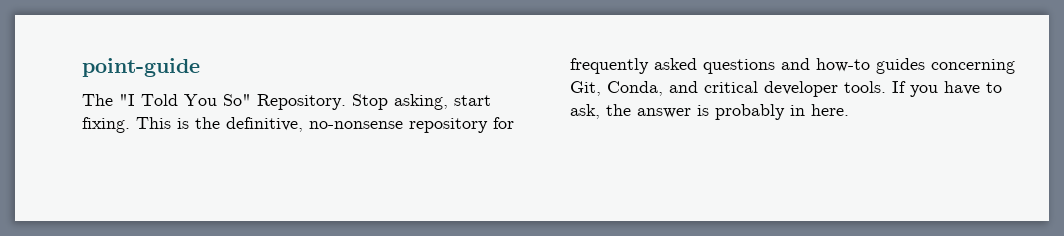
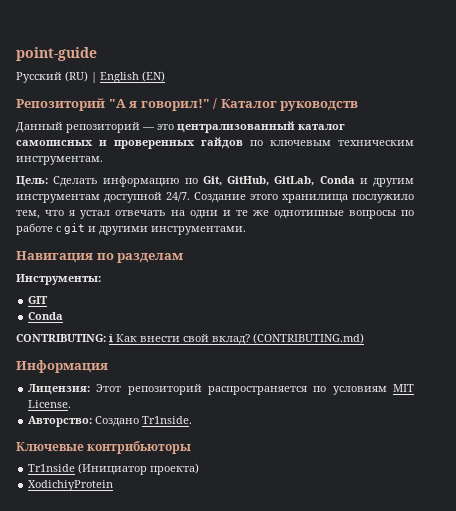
- The "I Told You So" Repository. Stop asking, start fixing. This is the definitive, no-nonsense repository for frequently asked questions and how-to guides concerning Git, Conda, and critical developer tools. If you have to ask, the answer is probably in here.
+ Русский (RU) | English (EN)
+ Репозиторий "А я говорил!" / Каталог руководств
+ Данный репозиторий — это централизованный каталог самописных и проверенных гайдов по ключевым техническим инструментам.
+ Цель: Сделать информацию по Git, GitHub, GitLab, Conda и другим инструментам доступной 24/7. Создание этого хранилища послужило тем, что я устал отвечать на одни и те же однотипные вопросы по работе с git и другими инструментами.
+ Навигация по разделам
+ Инструменты:
+ GIT
+ Conda
+ CONTRIBUTING: ℹ Как внести свой вклад? (CONTRIBUTING.md)
+ Информация
+ Лицензия: Этот репозиторий распространяется по условиям MIT License.
+ Авторство: Создано Tr1nside.
+ Ключевые контрибьюторы
+ Tr1nside (Инициатор проекта)
+ XodichiyProtein

